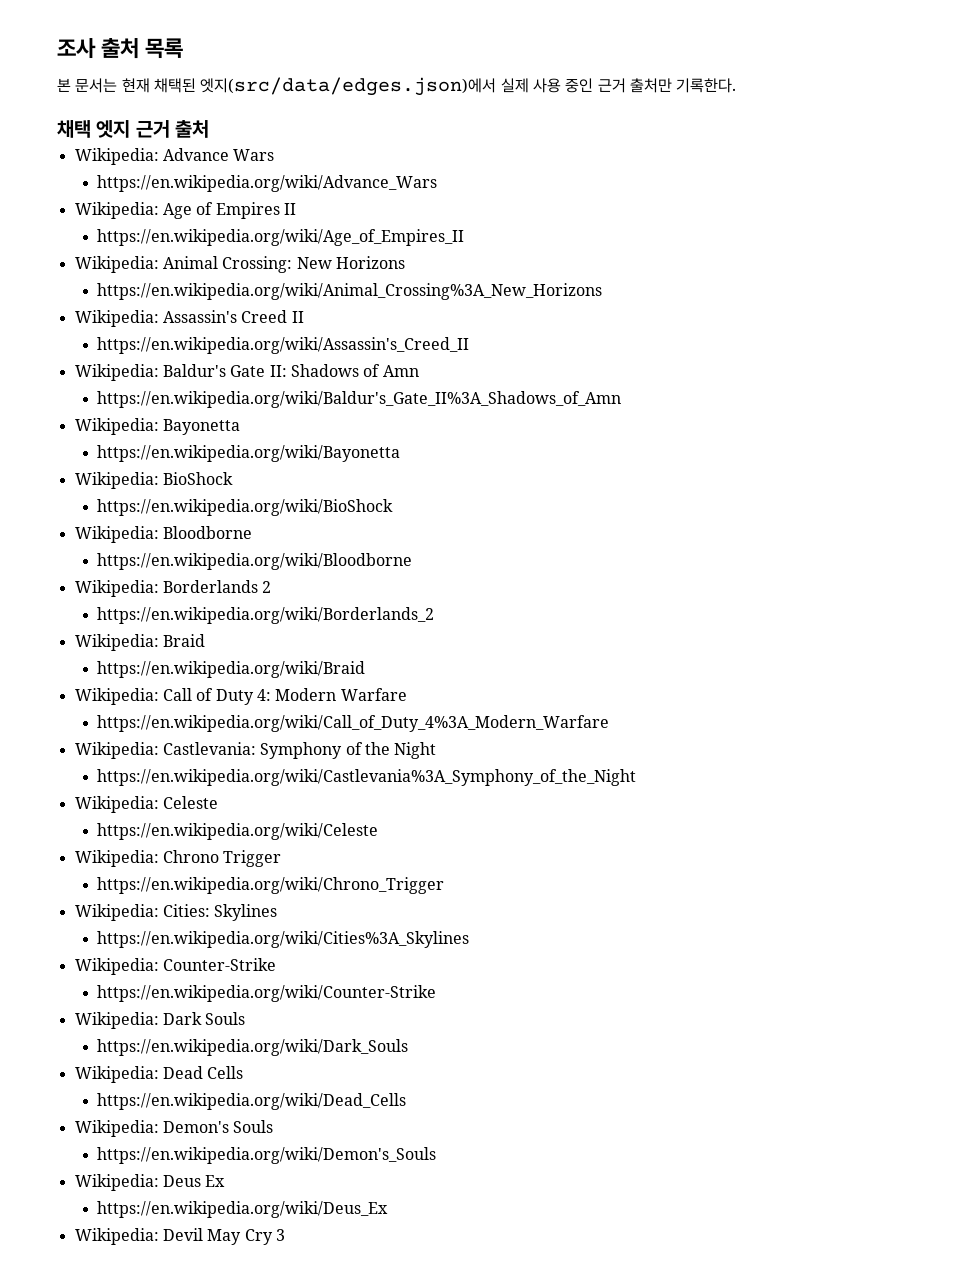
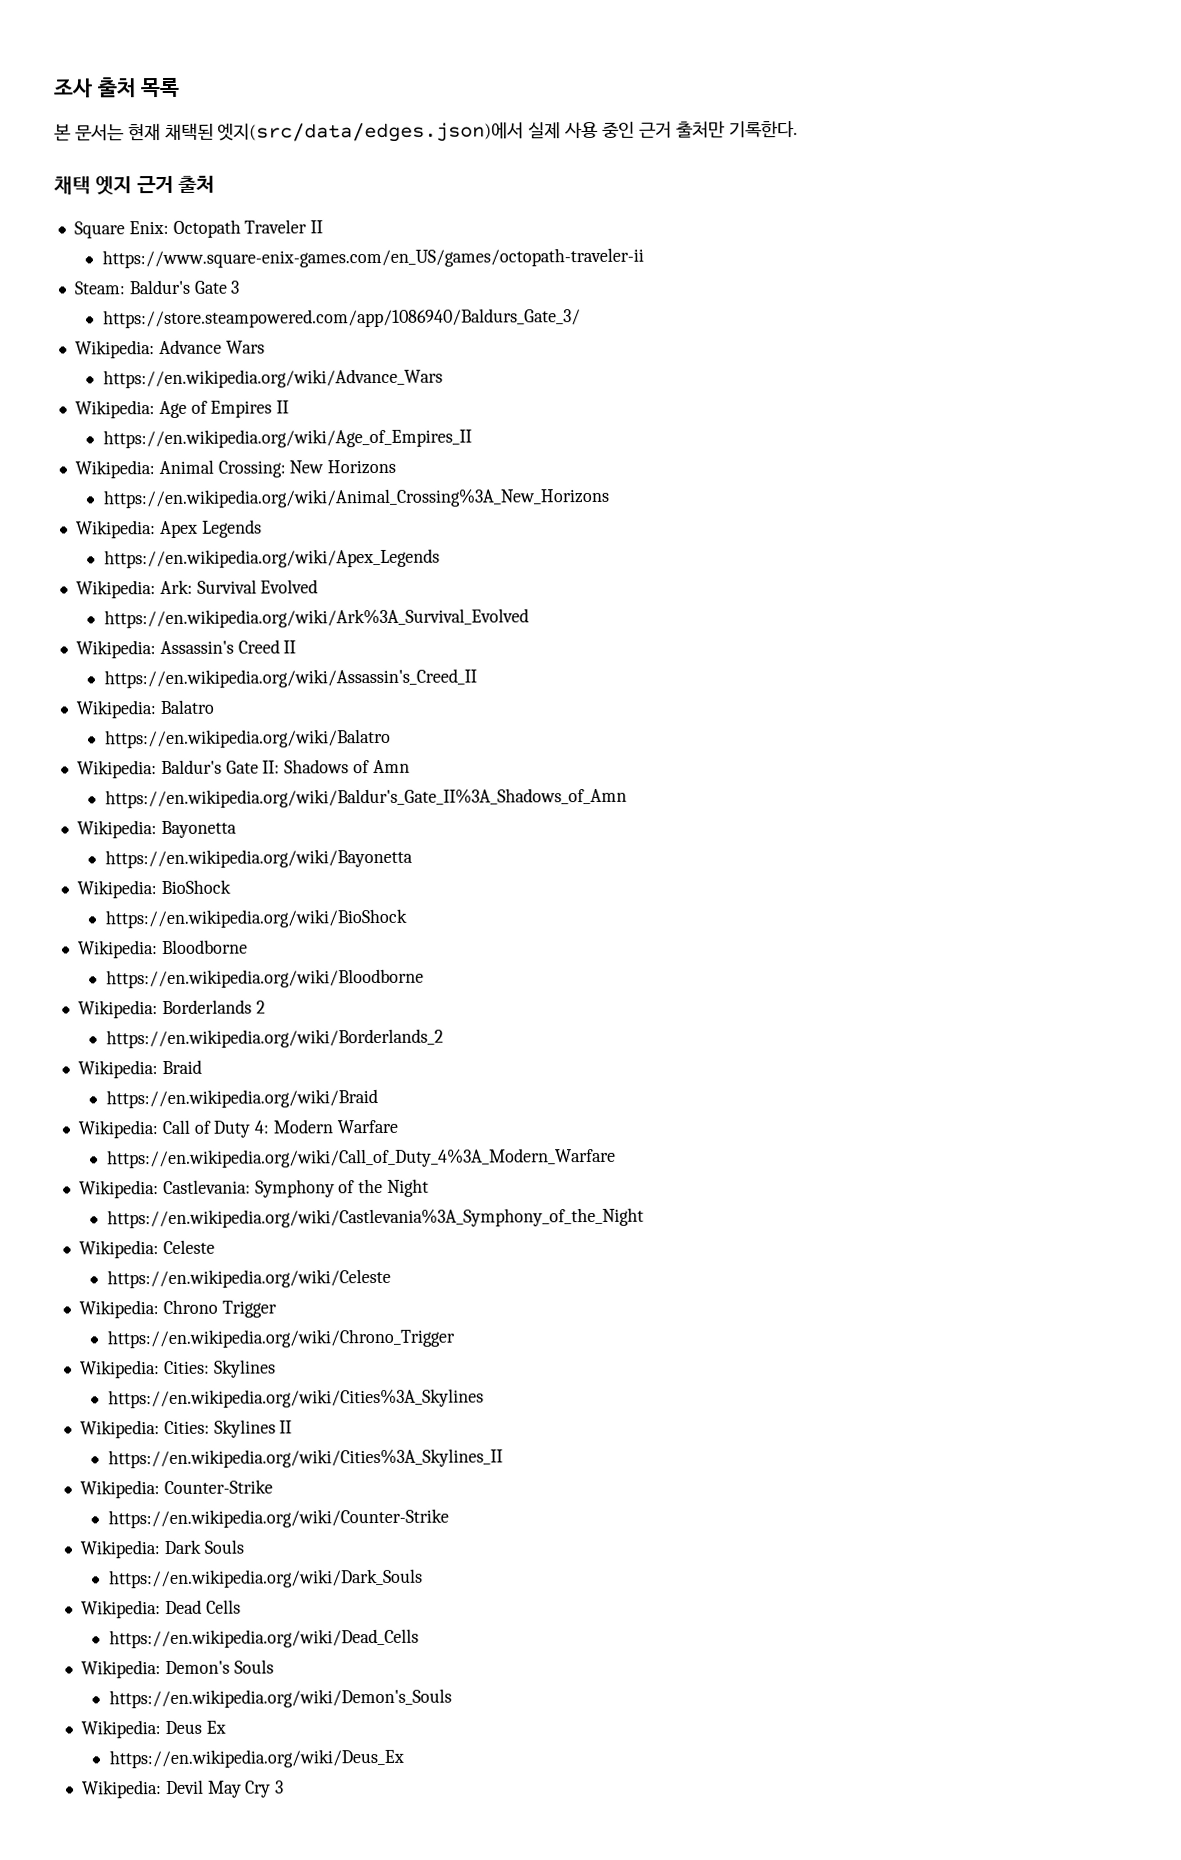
+ Square Enix: Octopath Traveler II
+ https://www.square-enix-games.com/en_US/games/octopath-traveler-ii
+ Steam: Baldur's Gate 3
+ https://store.steampowered.com/app/1086940/Baldurs_Gate_3/
+ Wikipedia: Apex Legends
+ https://en.wikipedia.org/wiki/Apex_Legends
+ Wikipedia: Ark: Survival Evolved
+ https://en.wikipedia.org/wiki/Ark%3A_Survival_Evolved
+ Wikipedia: Balatro
+ https://en.wikipedia.org/wiki/Balatro
+ Wikipedia: Cities: Skylines II
+ https://en.wikipedia.org/wiki/Cities%3A_Skylines_II

